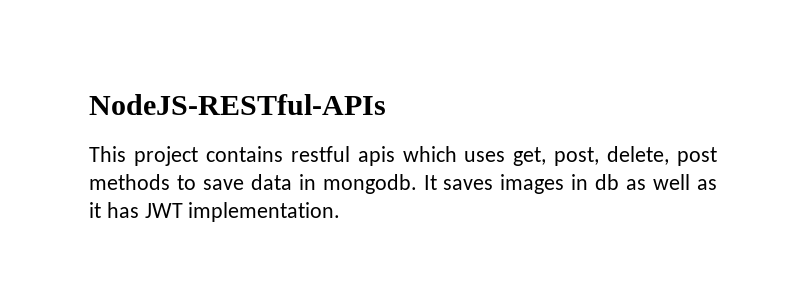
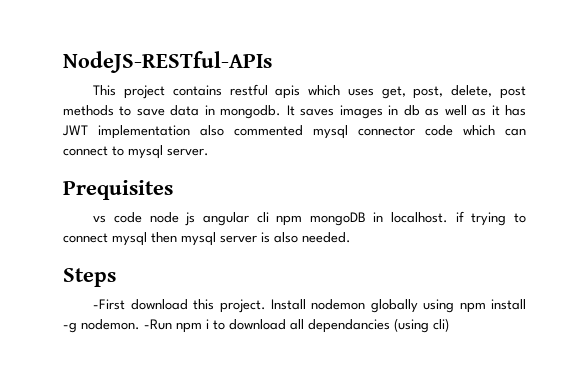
- It saves images in db as well as it has JWT implementation.
+ It saves images in db as well as it has JWT implementation also commented mysql connector code which can connect to mysql server.
+ Prequisites
+ vs code node js angular cli npm mongoDB in localhost. if trying to connect mysql then mysql server is also needed.
+ Steps
+ -First download this project. Install nodemon globally using npm install -g nodemon. -Run npm i to download all dependancies (using cli)

